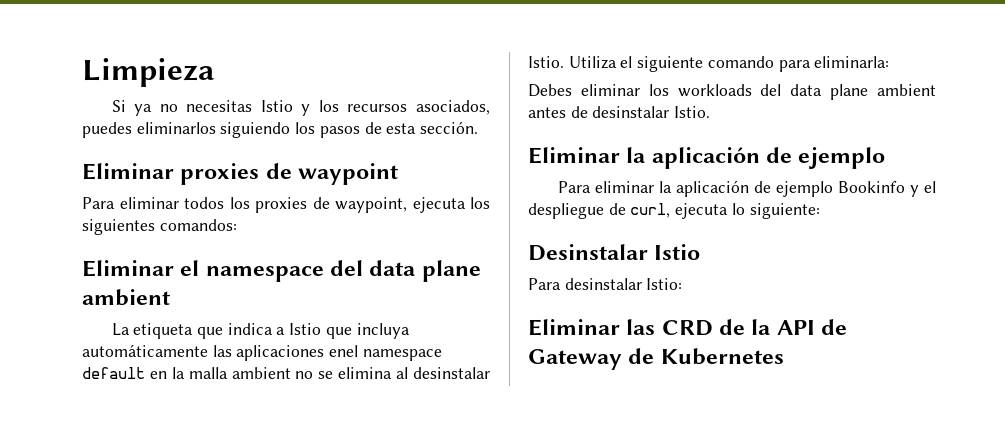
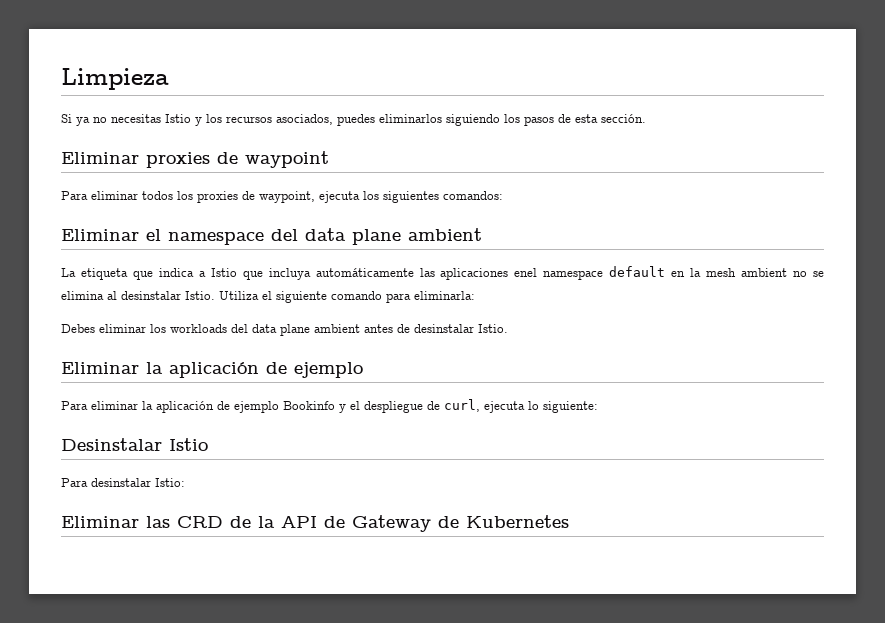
- La etiqueta que indica a Istio que incluya automáticamente las aplicaciones enel namespace default en la malla ambient no se elimina al desinstalar Istio.
+ La etiqueta que indica a Istio que incluya automáticamente las aplicaciones enel namespace default en la mesh ambient no se elimina al desinstalar Istio.

